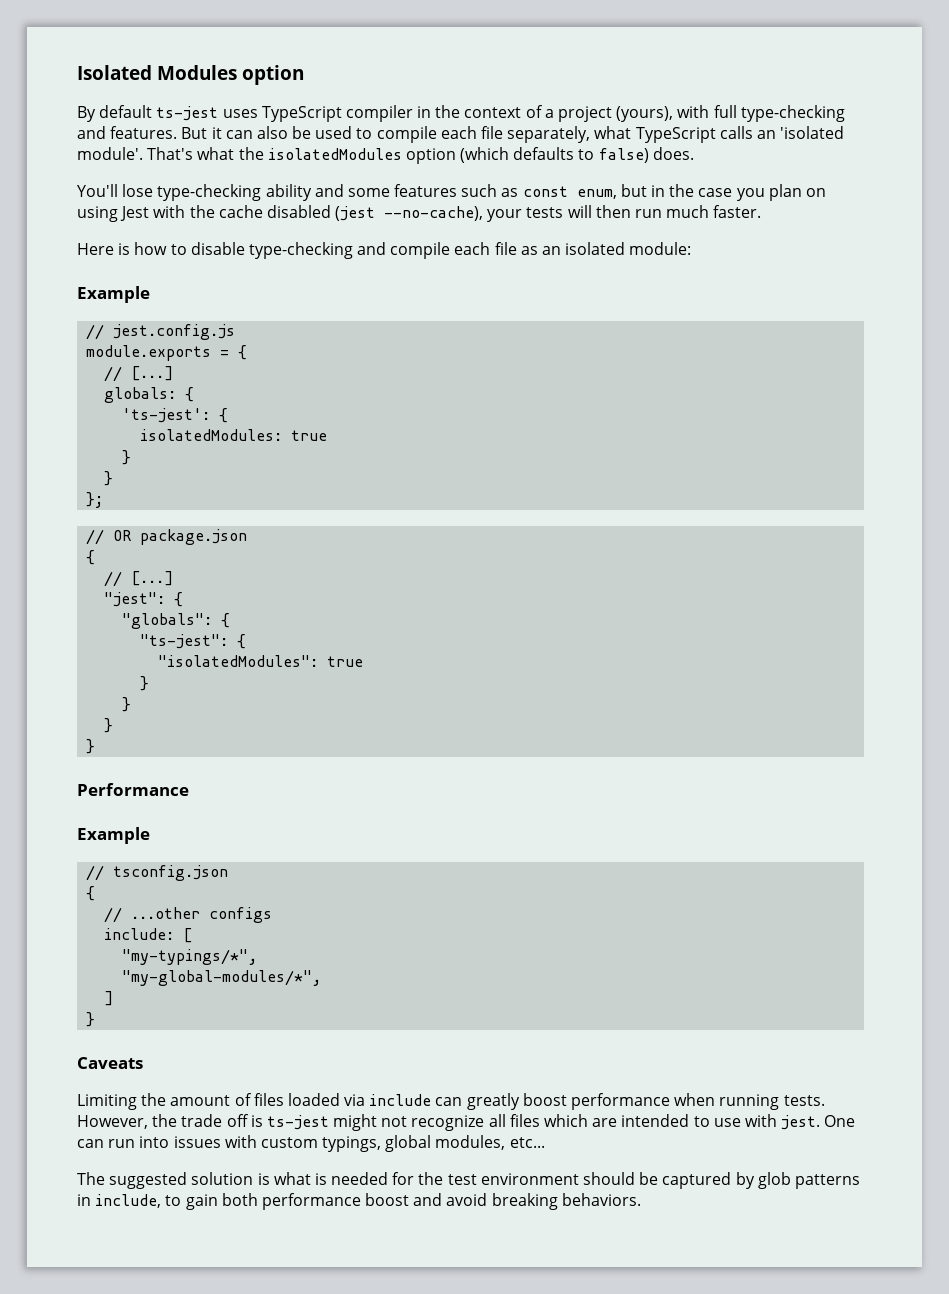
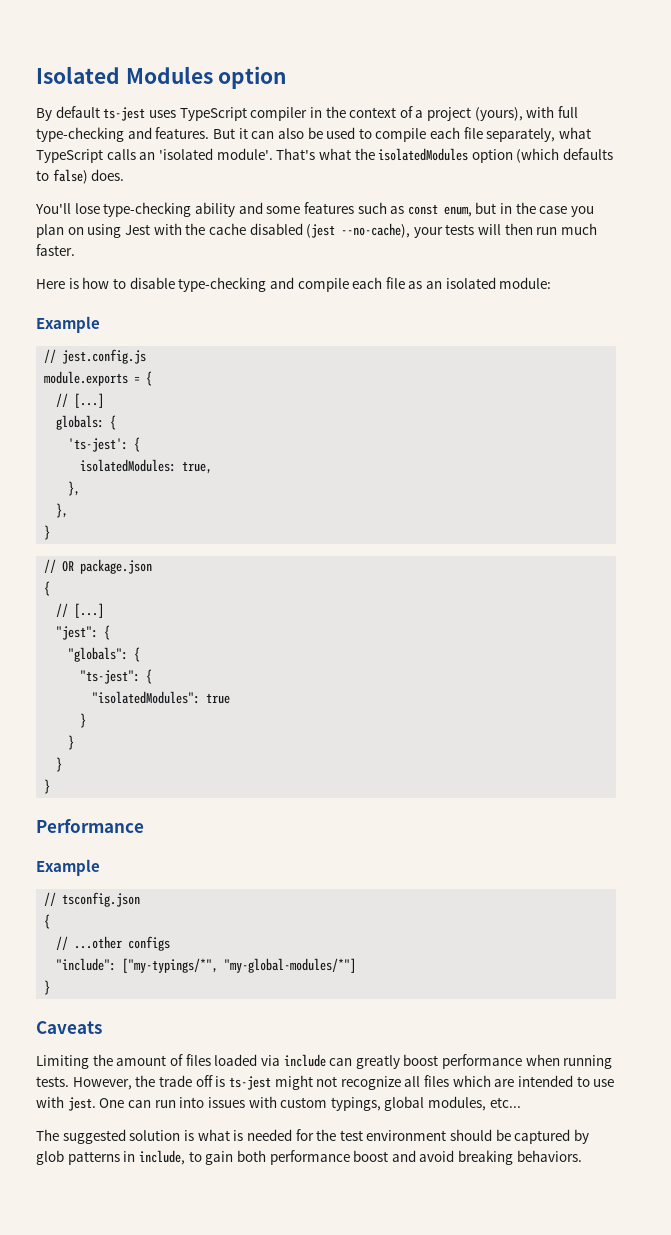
- isolatedModules: true
+ isolatedModules: true,
+ },
+ },
  }
- }
- };
- include: [
- "my-typings/*",
- "my-global-modules/*",
- ]
+ "include": ["my-typings/*", "my-global-modules/*"]

